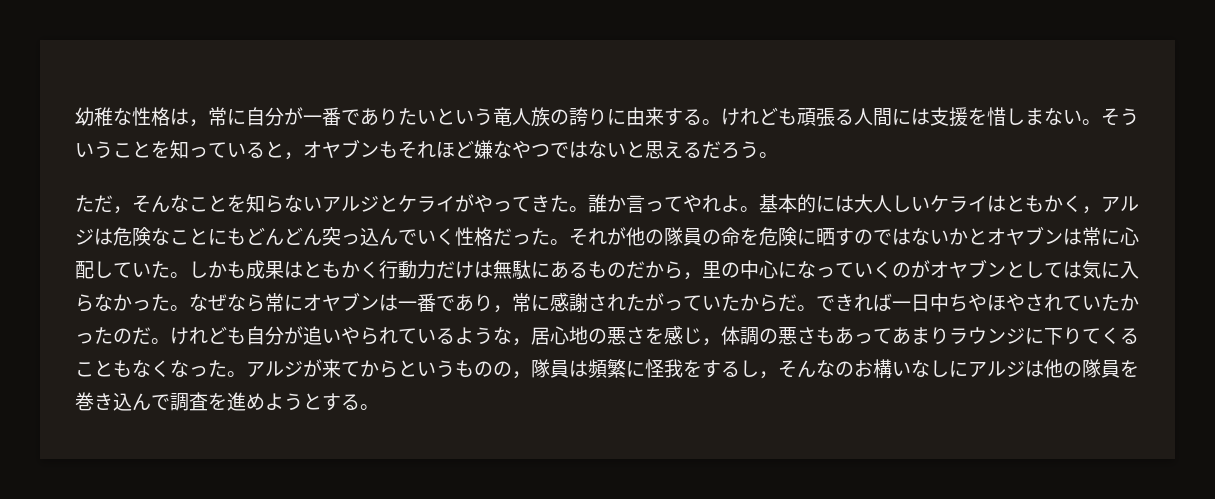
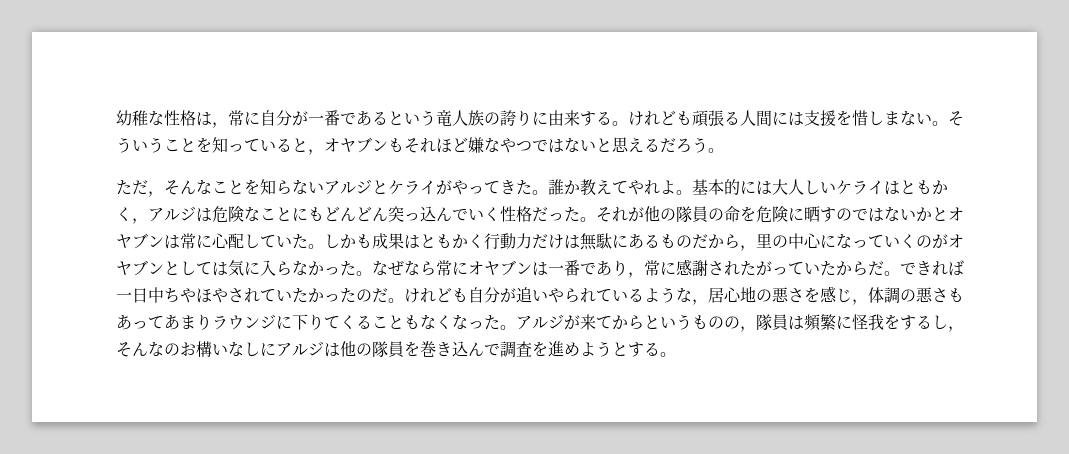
- 幼稚な性格は，常に自分が一番でありたいという竜人族の誇りに由来する。
+ 幼稚な性格は，常に自分が一番であるという竜人族の誇りに由来する。
- 誰か言ってやれよ。
+ 誰か教えてやれよ。

